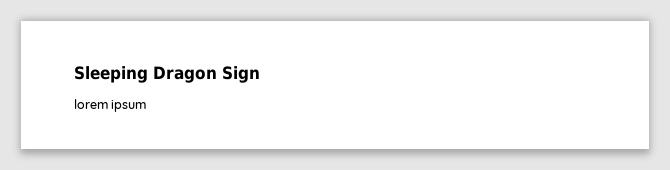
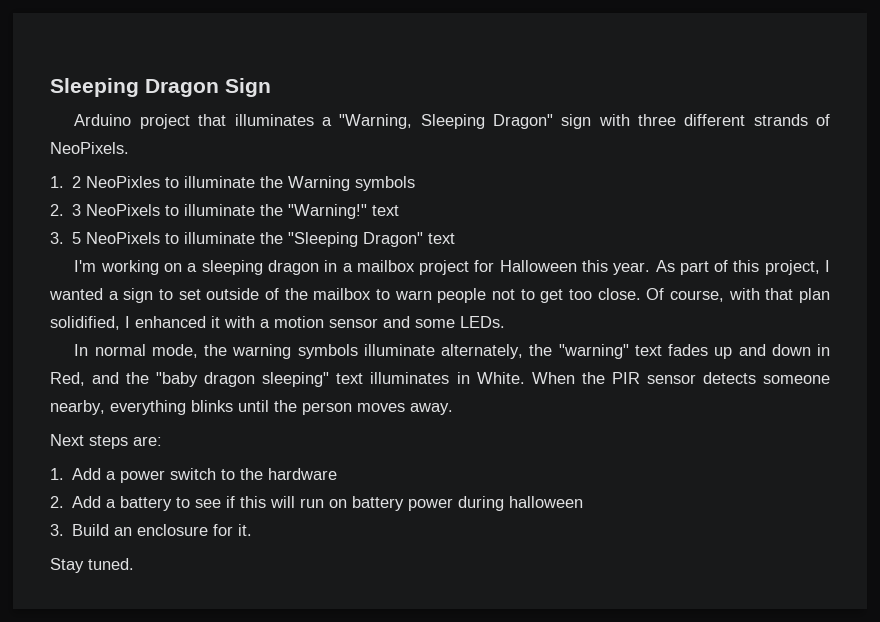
- lorem ipsum
+ Arduino project that illuminates a "Warning, Sleeping Dragon" sign with three different strands of NeoPixels.
+ 1. 2 NeoPixles to illuminate the Warning symbols
+ 2. 3 NeoPixels to illuminate the "Warning!" text
+ 3. 5 NeoPixels to illuminate the "Sleeping Dragon" text
+ I'm working on a sleeping dragon in a mailbox project for Halloween this year. As part of this project, I wanted a sign to set outside of the mailbox to warn people not to get too close. Of course, with that plan solidified, I enhanced it with a motion sensor and some LEDs.
+ In normal mode, the warning symbols illuminate alternately, the "warning" text fades up and down in Red, and the "baby dragon sleeping" text illuminates in White. When the PIR sensor detects someone nearby, everything blinks until the person moves away.
+ Next steps are:
+ 1. Add a power switch to the hardware
+ 2. Add a battery to see if this will run on battery power during halloween
+ 3. Build an enclosure for it.
+ Stay tuned.

